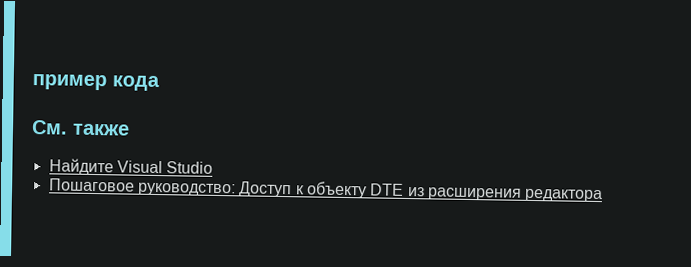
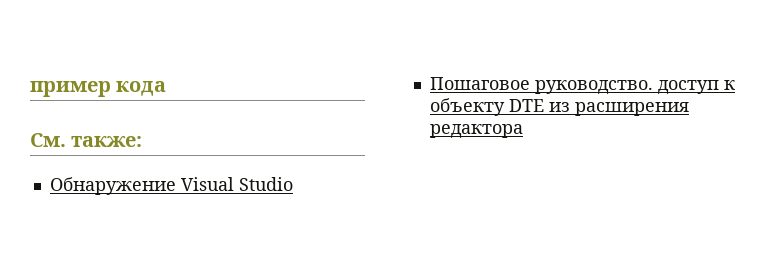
- См. также
- Найдите Visual Studio
+ См. также:
+ Обнаружение Visual Studio
- Пошаговое руководство: Доступ к объекту DTE из расширения редактора
+ Пошаговое руководство. доступ к объекту DTE из расширения редактора

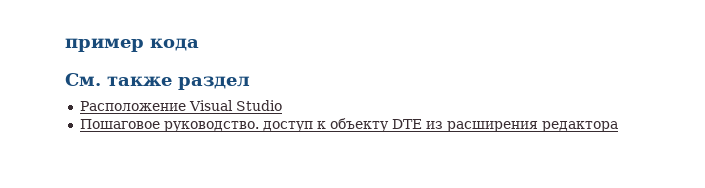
- См. также:
- Обнаружение Visual Studio
+ См. также раздел
+ Расположение Visual Studio

